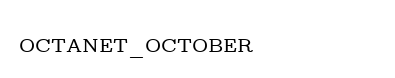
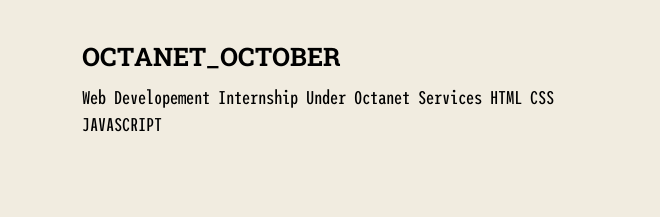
+ Web Developement Internship Under Octanet Services HTML CSS JAVASCRIPT

